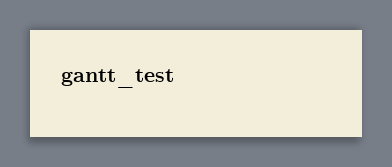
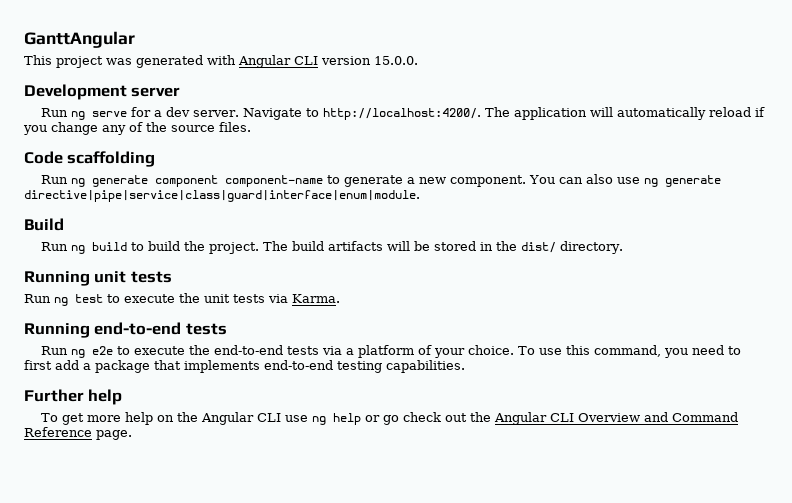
- gantt_test
+ GanttAngular
+ This project was generated with Angular CLI version 15.0.0.
+ Development server
+ Run ng serve for a dev server. Navigate to http://localhost:4200/. The application will automatically reload if you change any of the source files.
+ Code scaffolding
+ Run ng generate component component-name to generate a new component. You can also use ng generate directive|pipe|service|class|guard|interface|enum|module.
+ Build
+ Run ng build to build the project. The build artifacts will be stored in the dist/ directory.
+ Running unit tests
+ Run ng test to execute the unit tests via Karma.
+ Running end-to-end tests
+ Run ng e2e to execute the end-to-end tests via a platform of your choice. To use this command, you need to first add a package that implements end-to-end testing capabilities.
+ Further help
+ To get more help on the Angular CLI use ng help or go check out the Angular CLI Overview and Command Reference page.

